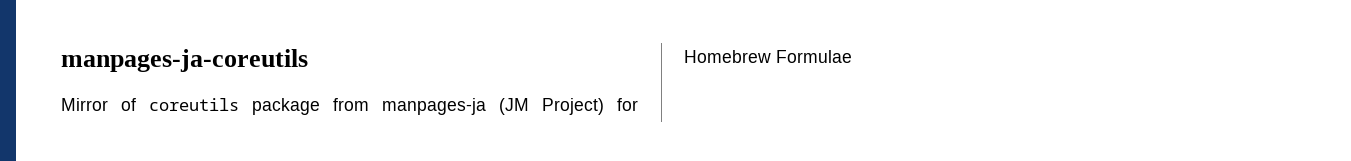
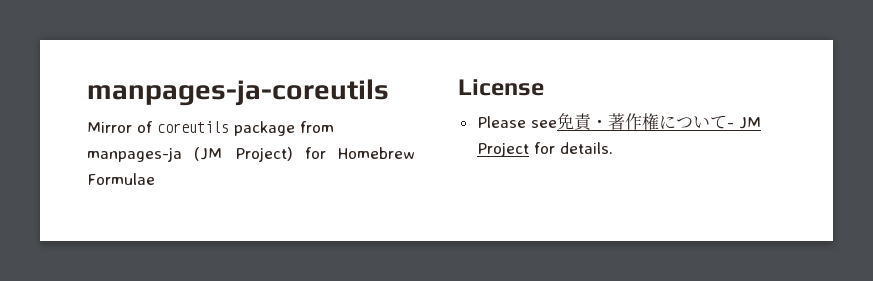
+ License
+ Please see免責・著作権について- JM Project for details.

